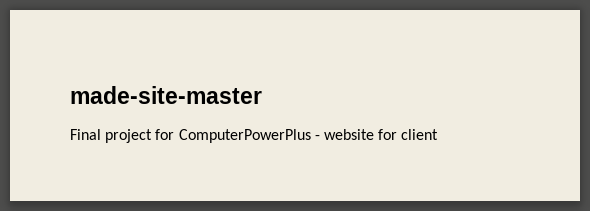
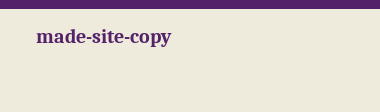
- made-site-master
- Final project for ComputerPowerPlus - website for client
+ made-site-copy

